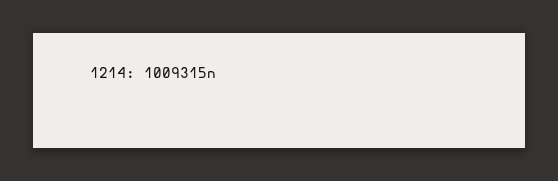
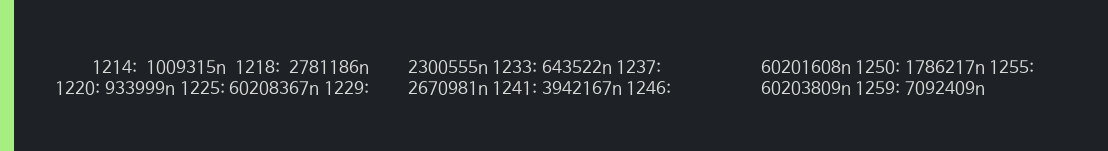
- 1214: 1009315n
+ 1214: 1009315n 1218: 2781186n 1220: 933999n 1225: 60208367n 1229: 2300555n 1233: 643522n 1237: 2670981n 1241: 3942167n 1246: 60201608n 1250: 1786217n 1255: 60203809n 1259: 7092409n

